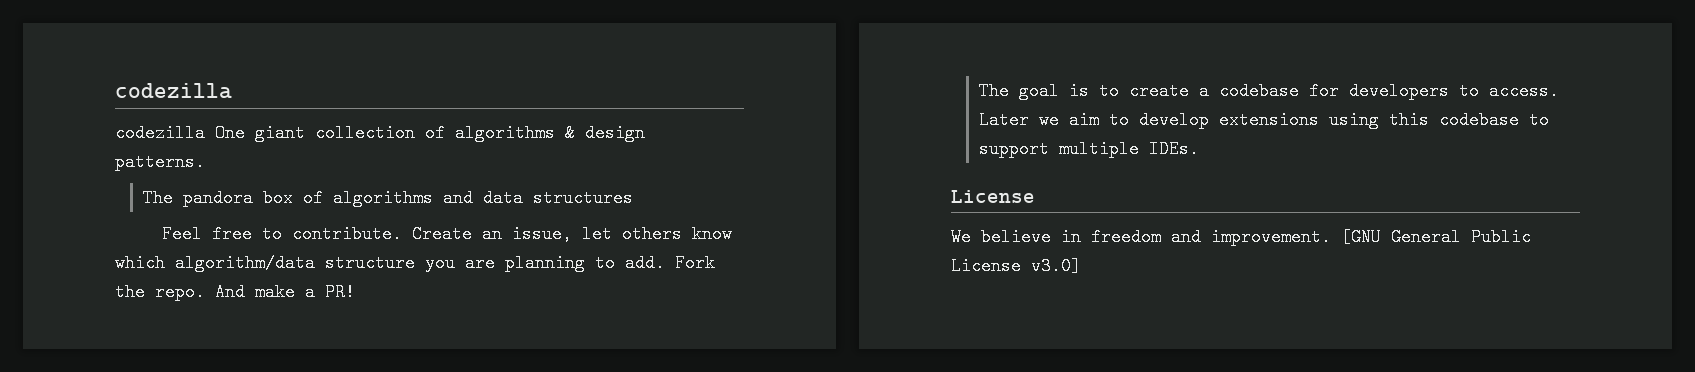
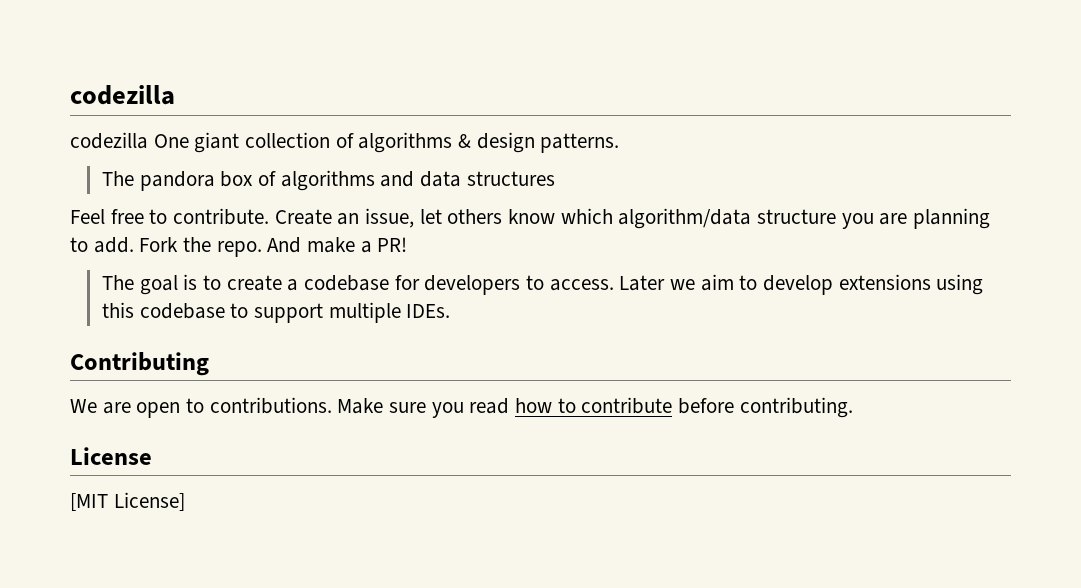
  Later we aim to develop extensions using this codebase to support multiple IDEs.
+ Contributing
+ We are open to contributions. Make sure you read how to contribute before contributing.
  License
- We believe in freedom and improvement. [GNU General Public License v3.0]
+ [MIT License]

